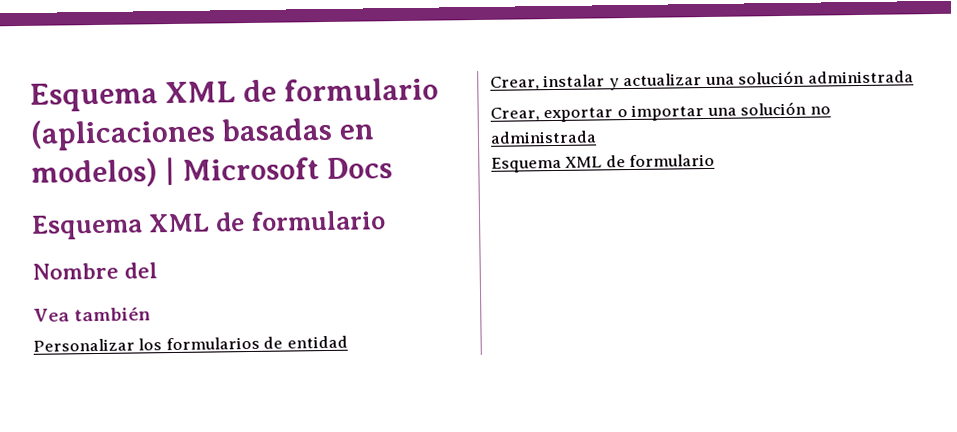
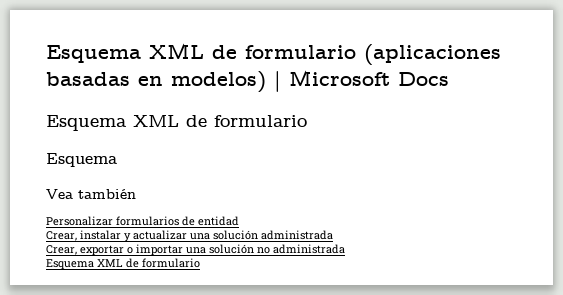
  Esquema XML de formulario (aplicaciones basadas en modelos) | Microsoft Docs
  Esquema XML de formulario
- Nombre del
+ Esquema
- Personalizar los formularios de entidad
+ Personalizar formularios de entidad

